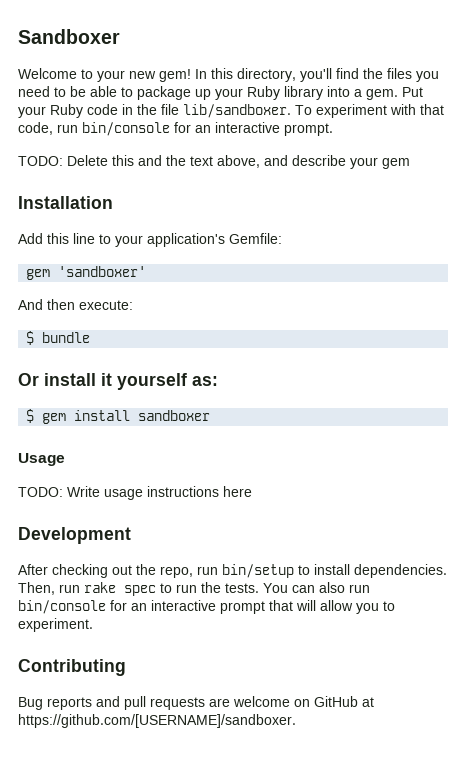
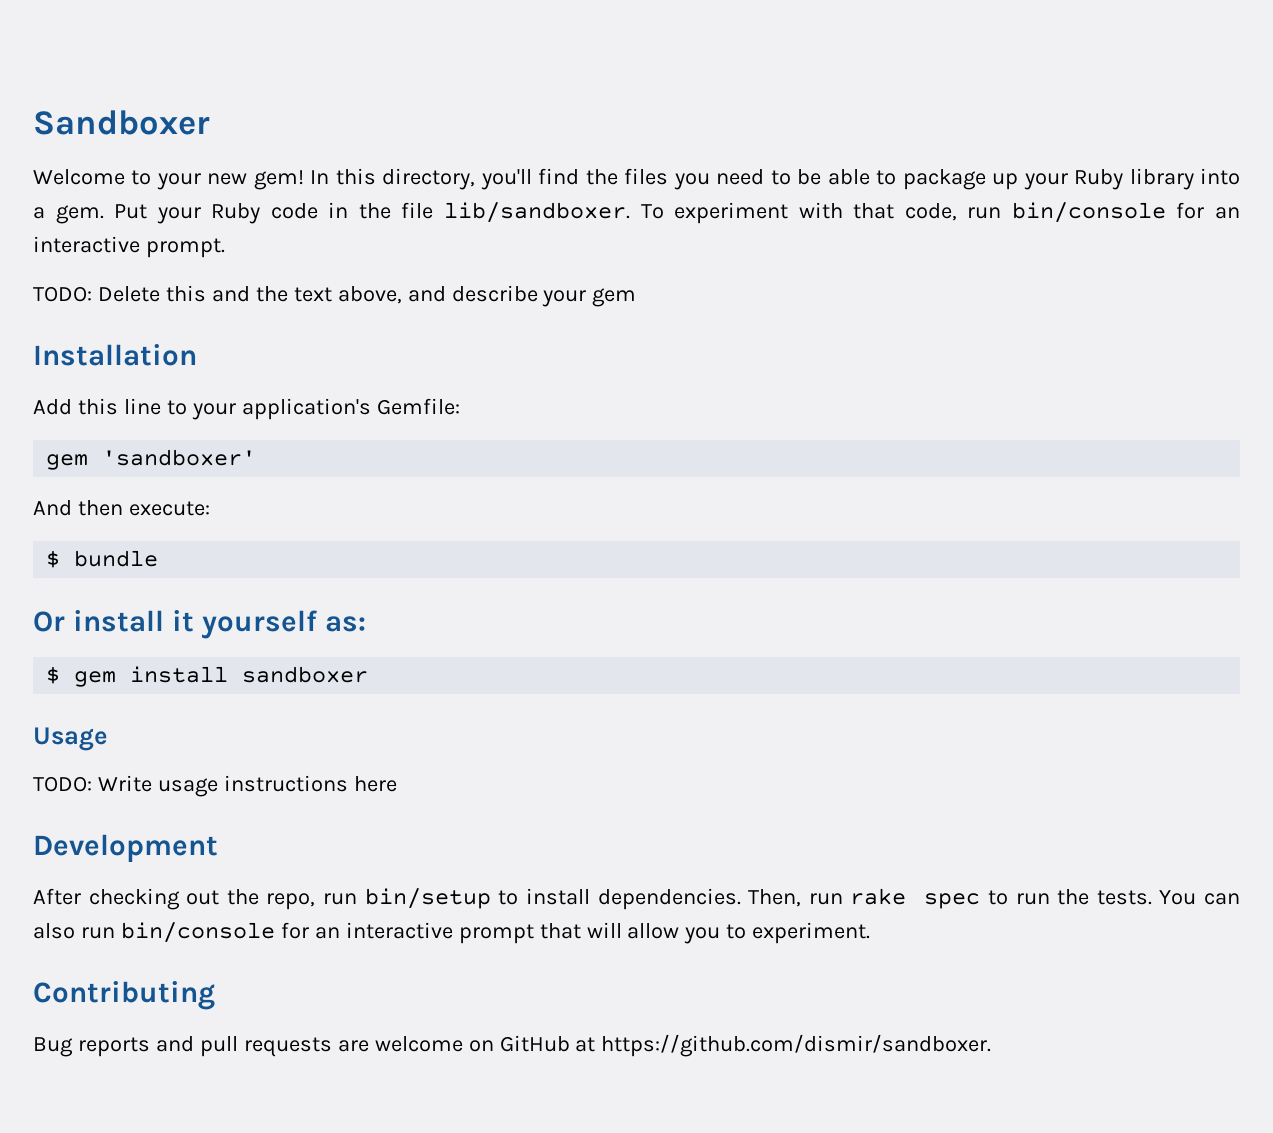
- Bug reports and pull requests are welcome on GitHub at https://github.com/[USERNAME]/sandboxer.
+ Bug reports and pull requests are welcome on GitHub at https://github.com/dismir/sandboxer.

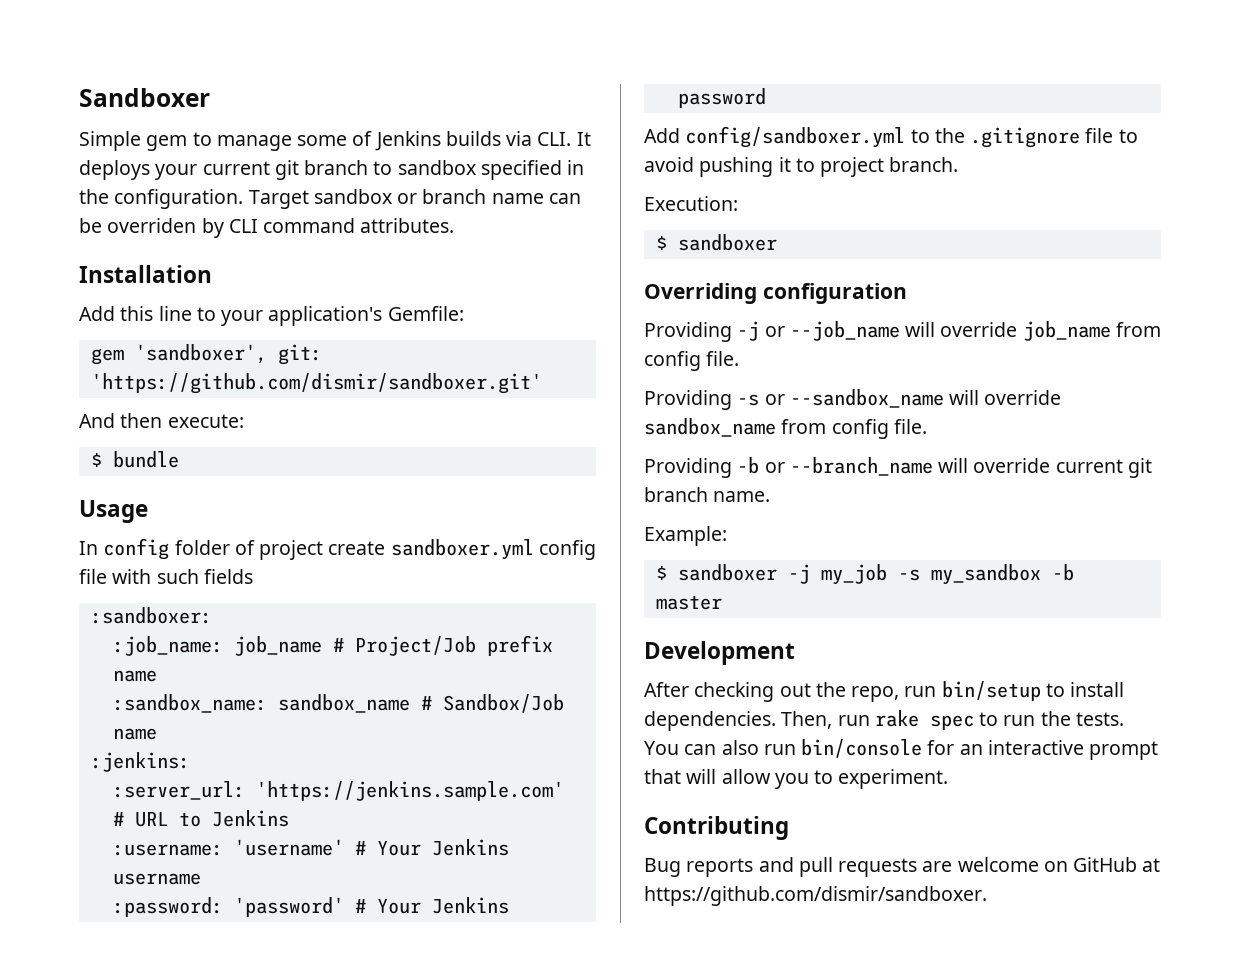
- Welcome to your new gem! In this directory, you'll find the files you need to be able to package up your Ruby library into a gem. Put your Ruby code in the file lib/sandboxer. To experiment with that code, run bin/console for an interactive prompt.
- TODO: Delete this and the text above, and describe your gem
+ Simple gem to manage some of Jenkins builds via CLI. It deploys your current git branch to sandbox specified in the configuration. Target sandbox or branch name can be overriden by CLI command attributes.
- gem 'sandboxer'
+ gem 'sandboxer', git: 'https://github.com/dismir/sandboxer.git'
- Or install it yourself as:
- $ gem install sandboxer
+ Usage
+ In config folder of project create sandboxer.yml config file with such fields
+ :sandboxer:
+ :job_name: job_name # Project/Job prefix name
+ :sandbox_name: sandbox_name # Sandbox/Job name
+ :jenkins:
+ :server_url: 'https://jenkins.sample.com' # URL to Jenkins
+ :username: 'username' # Your Jenkins username
+ :password: 'password' # Your Jenkins password
+ Add config/sandboxer.yml to the .gitignore file to avoid pushing it to project branch.
+ Execution:
+ $ sandboxer
- Usage
- TODO: Write usage instructions here
+ Overriding configuration
+ Providing -j or --job_name will override job_name from config file.
+ Providing -s or --sandbox_name will override sandbox_name from config file.
+ Providing -b or --branch_name will override current git branch name.
+ Example:
+ $ sandboxer -j my_job -s my_sandbox -b master

